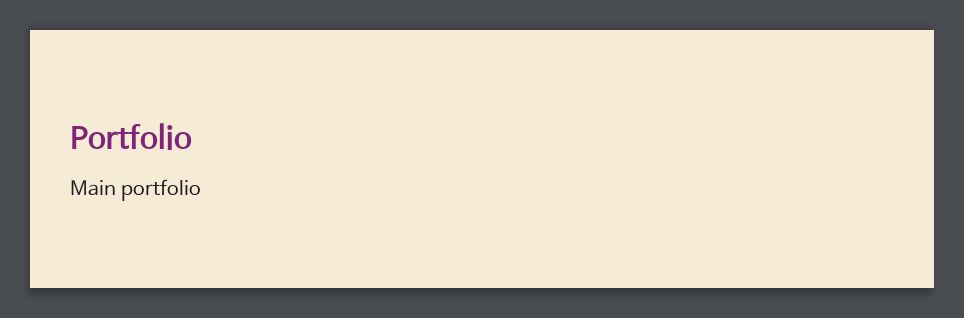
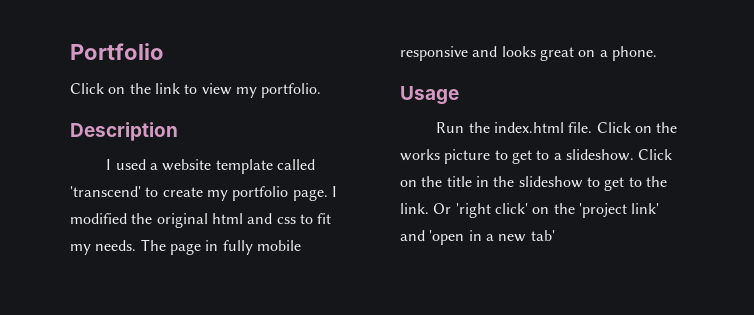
- Main portfolio
+ Click on the link to view my portfolio.
+ Description
+ I used a website template called 'transcend' to create my portfolio page. I modified the original html and css to fit my needs. The page in fully mobile responsive and looks great on a phone.
+ Usage
+ Run the index.html file. Click on the works picture to get to a slideshow. Click on the title in the slideshow to get to the link. Or 'right click' on the 'project link' and 'open in a new tab'

